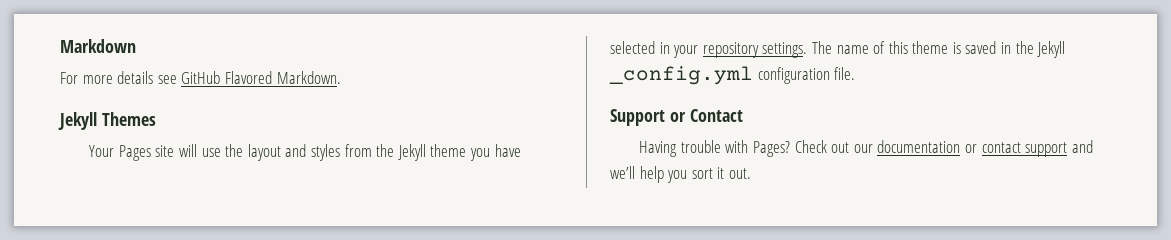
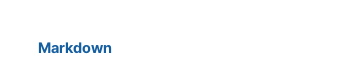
- For more details see GitHub Flavored Markdown.
- Jekyll Themes
- Your Pages site will use the layout and styles from the Jekyll theme you have selected in your repository settings. The name of this theme is saved in the Jekyll _config.yml configuration file.
- Support or Contact
- Having trouble with Pages? Check out our documentation or contact support and we’ll help you sort it out.

